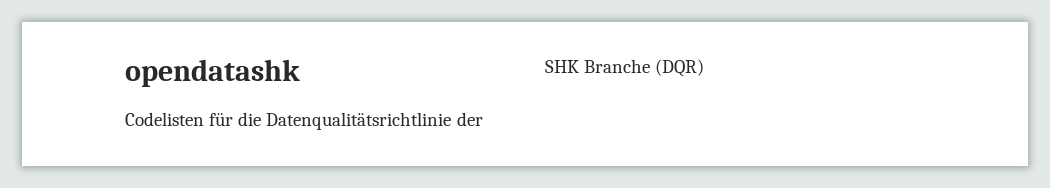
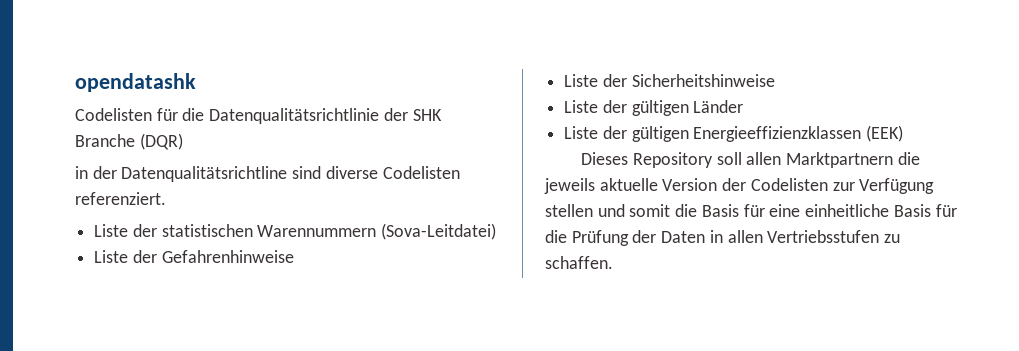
+ in der Datenqualitätsrichtline sind diverse Codelisten referenziert.
+ Liste der statistischen Warennummern (Sova-Leitdatei)
+ Liste der Gefahrenhinweise
+ Liste der Sicherheitshinweise
+ Liste der gültigen Länder
+ Liste der gültigen Energieeffizienzklassen (EEK)
+ Dieses Repository soll allen Marktpartnern die jeweils aktuelle Version der Codelisten zur Verfügung stellen und somit die Basis für eine einheitliche Basis für die Prüfung der Daten in allen Vertriebsstufen zu schaffen.

